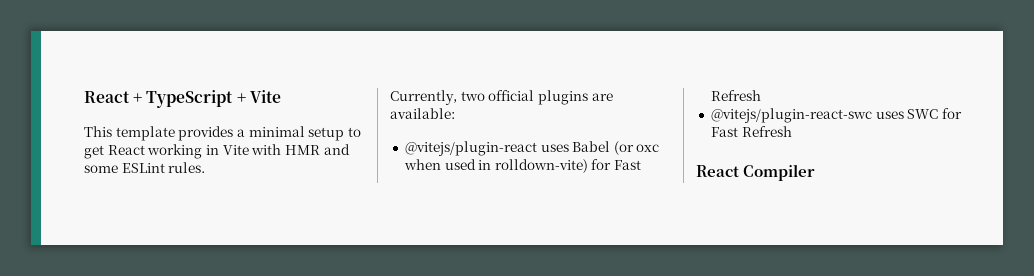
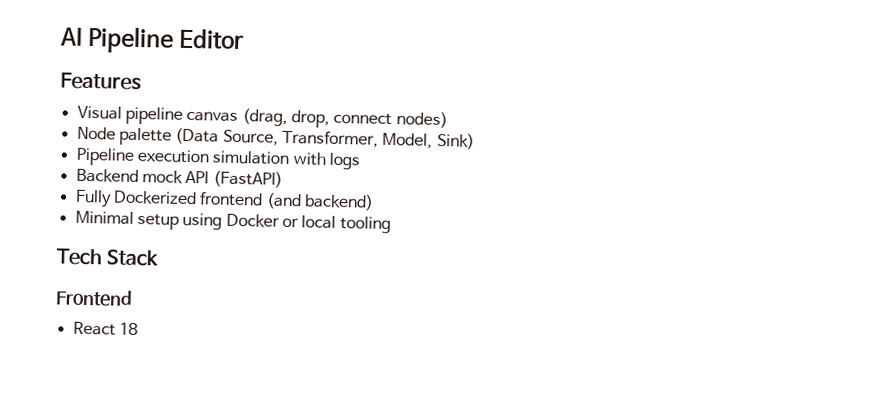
- React + TypeScript + Vite
- This template provides a minimal setup to get React working in Vite with HMR and some ESLint rules.
- Currently, two official plugins are available:
- @vitejs/plugin-react uses Babel (or oxc when used in rolldown-vite) for Fast Refresh
- @vitejs/plugin-react-swc uses SWC for Fast Refresh
- React Compiler
+ AI Pipeline Editor
+ Features
+ Visual pipeline canvas (drag, drop, connect nodes)
+ Node palette (Data Source, Transformer, Model, Sink)
+ Pipeline execution simulation with logs
+ Backend mock API (FastAPI)
+ Fully Dockerized frontend (and backend)
+ Minimal setup using Docker or local tooling
+ Tech Stack
+ Frontend
+ React 18

